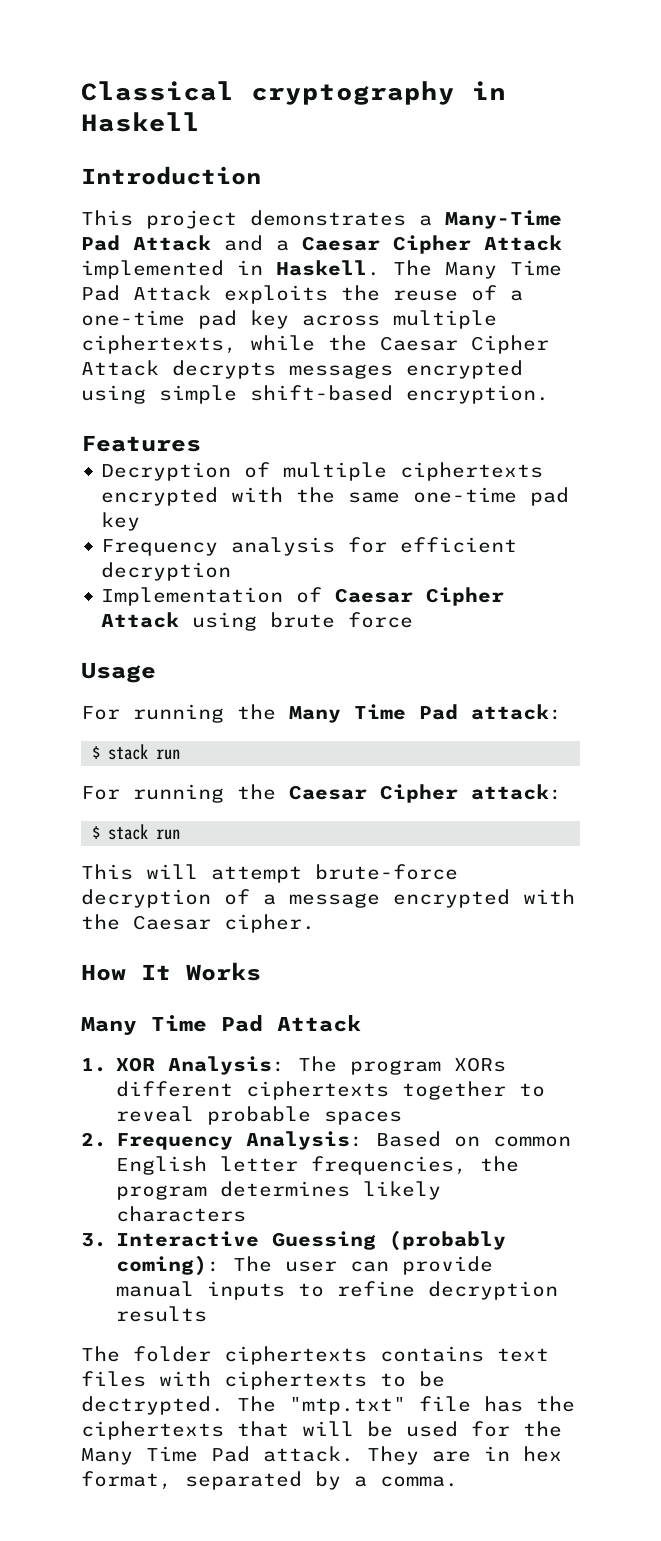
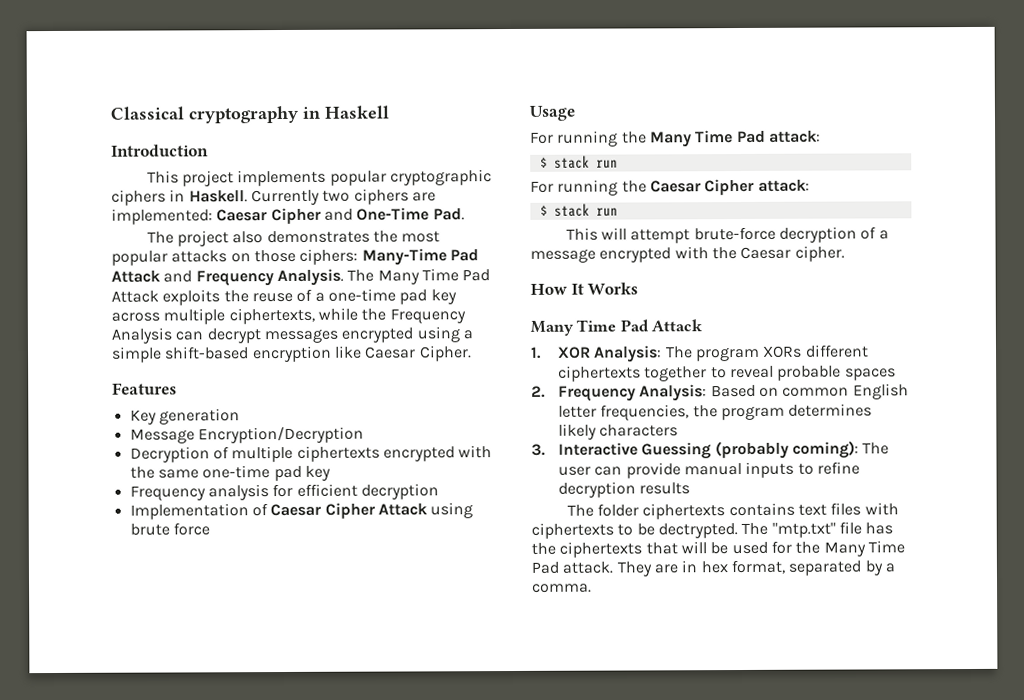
- This project demonstrates a Many-Time Pad Attack and a Caesar Cipher Attack implemented in Haskell.
+ This project implements popular cryptographic ciphers in Haskell. Currently two ciphers are implemented: Caesar Cipher and One-Time Pad.
+ The project also demonstrates the most popular attacks on those ciphers: Many-Time Pad Attack and Frequency Analysis.
- The Many Time Pad Attack exploits the reuse of a one-time pad key across multiple ciphertexts, while the Caesar Cipher Attack decrypts messages encrypted using simple shift-based encryption.
+ The Many Time Pad Attack exploits the reuse of a one-time pad key across multiple ciphertexts, while the Frequency Analysis can decrypt messages encrypted using a simple shift-based encryption like Caesar Cipher.
  Features
+ Key generation
+ Message Encryption/Decryption

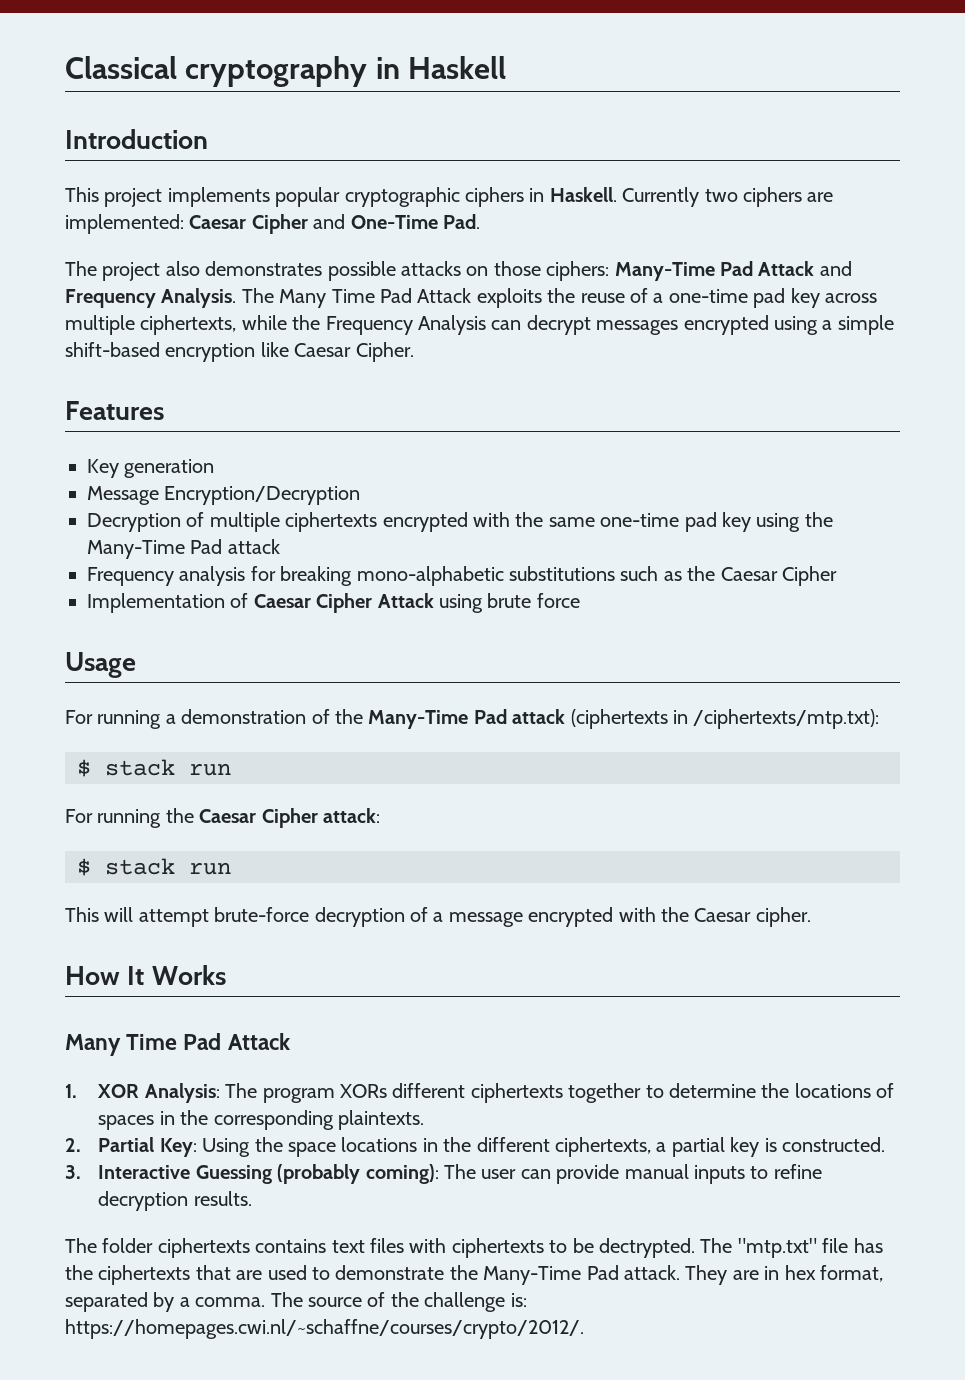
- The project also demonstrates the most popular attacks on those ciphers: Many-Time Pad Attack and Frequency Analysis.
+ The project also demonstrates possible attacks on those ciphers: Many-Time Pad Attack and Frequency Analysis.
- Decryption of multiple ciphertexts encrypted with the same one-time pad key
- Frequency analysis for efficient decryption
+ Decryption of multiple ciphertexts encrypted with the same one-time pad key using the Many-Time Pad attack
+ Frequency analysis for breaking mono-alphabetic substitutions such as the Caesar Cipher
- For running the Many Time Pad attack:
+ For running a demonstration of the Many-Time Pad attack (ciphertexts in /ciphertexts/mtp.txt):
- 1. XOR Analysis: The program XORs different ciphertexts together to reveal probable spaces
- 2. Frequency Analysis: Based on common English letter frequencies, the program determines likely characters
+ 1. XOR Analysis: The program XORs different ciphertexts together to determine the locations of spaces in the corresponding plaintexts.
+ 2. Partial Key: Using the space locations in the different ciphertexts, a partial key is constructed.
- 3. Interactive Guessing (probably coming): The user can provide manual inputs to refine decryption results
+ 3. Interactive Guessing (probably coming): The user can provide manual inputs to refine decryption results.
- The "mtp.txt" file has the ciphertexts that will be used for the Many Time Pad attack.
+ The "mtp.txt" file has the ciphertexts that are used to demonstrate the Many-Time Pad attack.
+ The source of the challenge is: https://homepages.cwi.nl/~schaffne/courses/crypto/2012/.

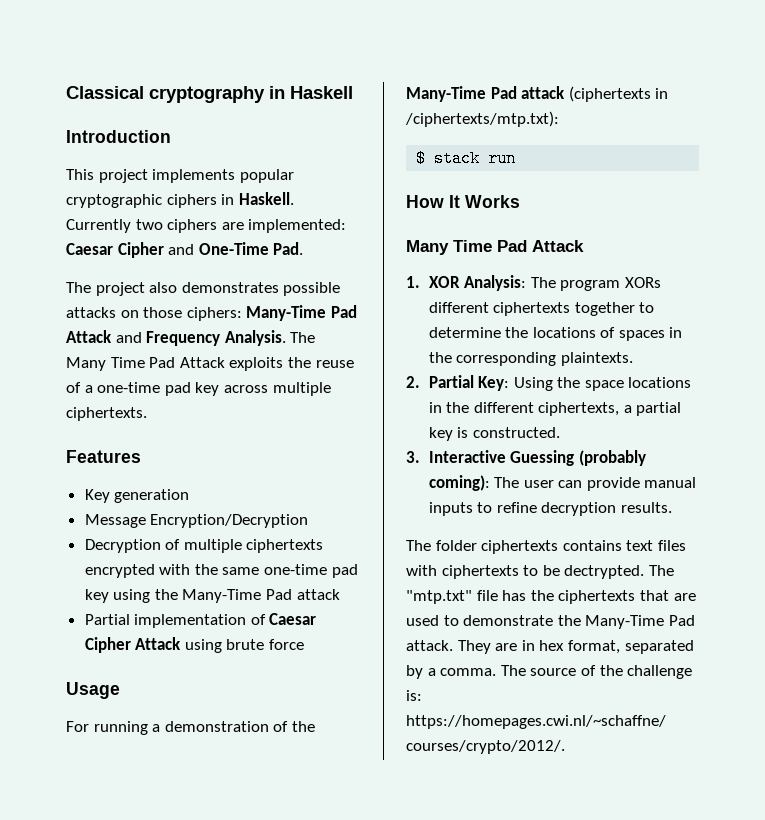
- The Many Time Pad Attack exploits the reuse of a one-time pad key across multiple ciphertexts, while the Frequency Analysis can decrypt messages encrypted using a simple shift-based encryption like Caesar Cipher.
+ The Many Time Pad Attack exploits the reuse of a one-time pad key across multiple ciphertexts.
- Frequency analysis for breaking mono-alphabetic substitutions such as the Caesar Cipher
- Implementation of Caesar Cipher Attack using brute force
+ Partial implementation of Caesar Cipher Attack using brute force
- For running the Caesar Cipher attack:
- $ stack run
- This will attempt brute-force decryption of a message encrypted with the Caesar cipher.

